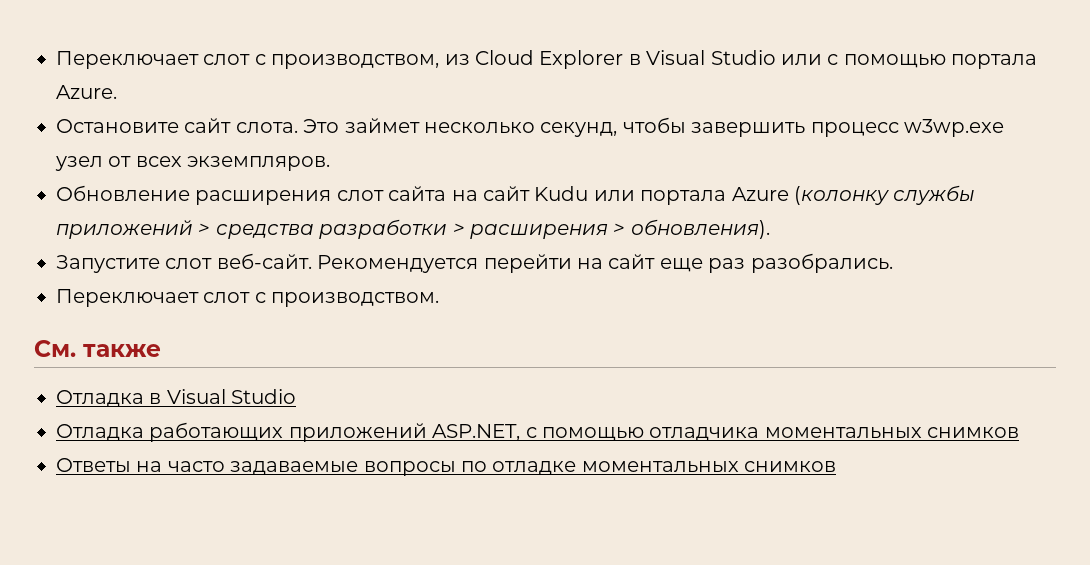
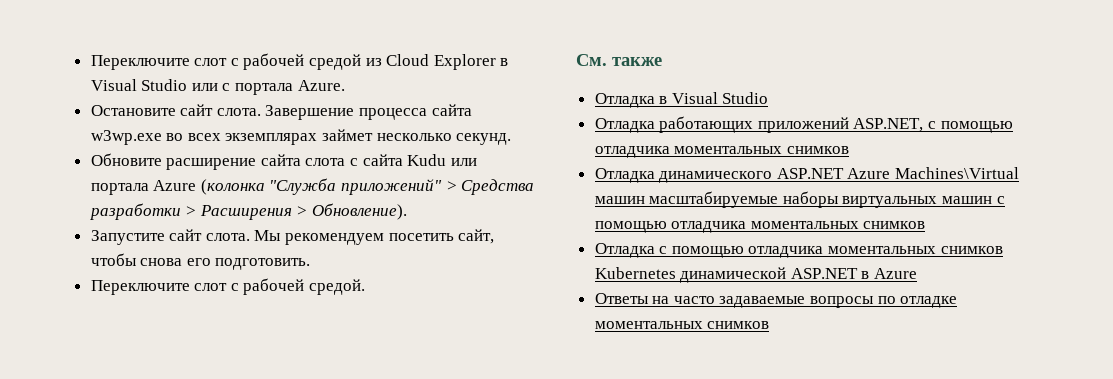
- Переключает слот с производством, из Cloud Explorer в Visual Studio или с помощью портала Azure.
+ Переключите слот с рабочей средой из Cloud Explorer в Visual Studio или с портала Azure.
- Это займет несколько секунд, чтобы завершить процесс w3wp.exe узел от всех экземпляров.
- Обновление расширения слот сайта на сайт Kudu или портала Azure (колонку службы приложений > средства разработки > расширения > обновления).
- Запустите слот веб-сайт. Рекомендуется перейти на сайт еще раз разобрались.
- Переключает слот с производством.
+ Завершение процесса сайта w3wp.exe во всех экземплярах займет несколько секунд.
+ Обновите расширение сайта слота с сайта Kudu или портала Azure (колонка "Служба приложений" > Средства разработки > Расширения > Обновление).
+ Запустите сайт слота. Мы рекомендуем посетить сайт, чтобы снова его подготовить.
+ Переключите слот с рабочей средой.
+ Отладка динамического ASP.NET Azure Machines\Virtual машин масштабируемые наборы виртуальных машин с помощью отладчика моментальных снимков
+ Отладка с помощью отладчика моментальных снимков Kubernetes динамической ASP.NET в Azure

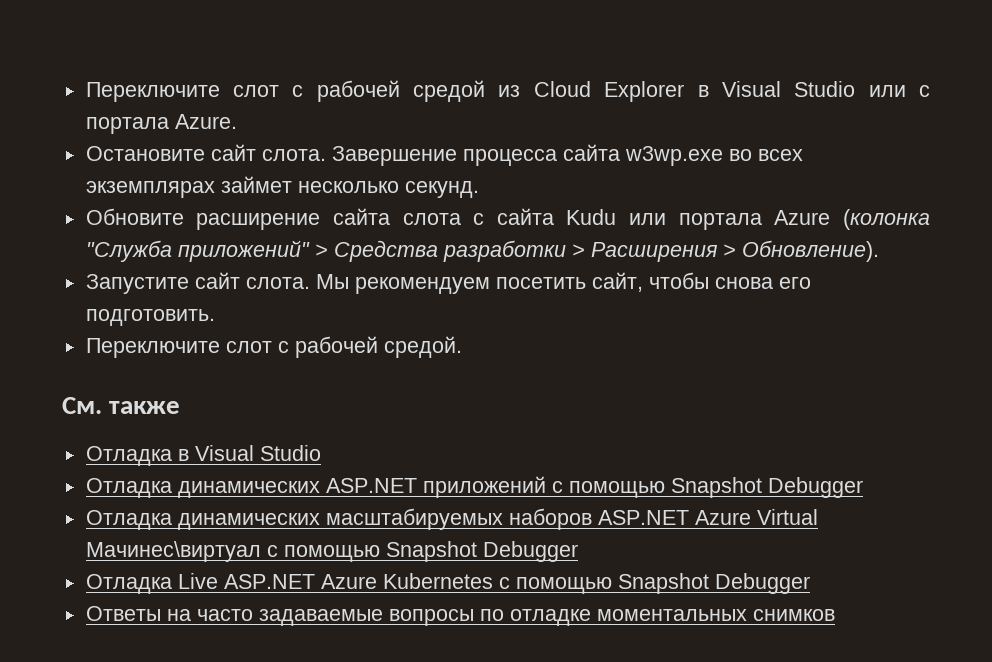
- Отладка работающих приложений ASP.NET, с помощью отладчика моментальных снимков
- Отладка динамического ASP.NET Azure Machines\Virtual машин масштабируемые наборы виртуальных машин с помощью отладчика моментальных снимков
- Отладка с помощью отладчика моментальных снимков Kubernetes динамической ASP.NET в Azure
+ Отладка динамических ASP.NET приложений с помощью Snapshot Debugger
+ Отладка динамических масштабируемых наборов ASP.NET Azure Virtual Мачинес\виртуал с помощью Snapshot Debugger
+ Отладка Live ASP.NET Azure Kubernetes с помощью Snapshot Debugger

